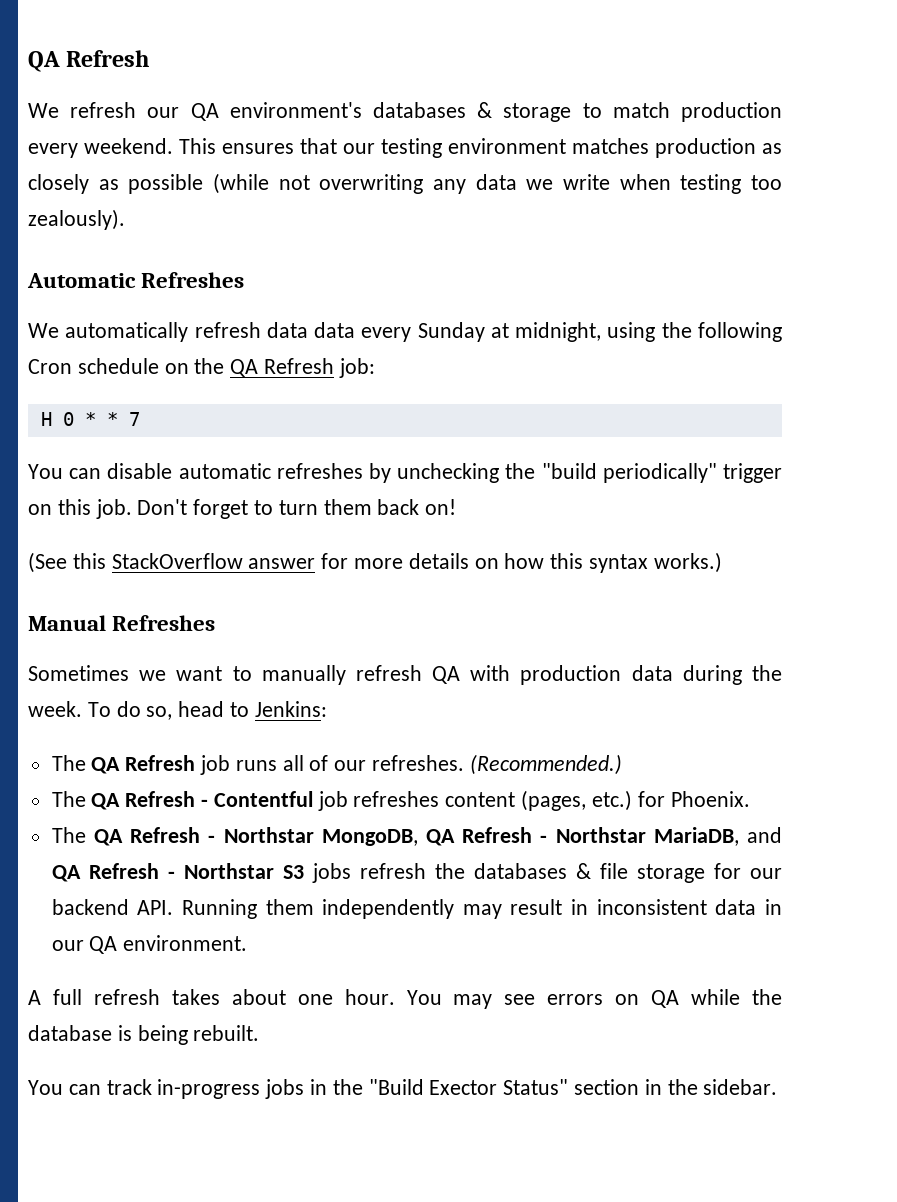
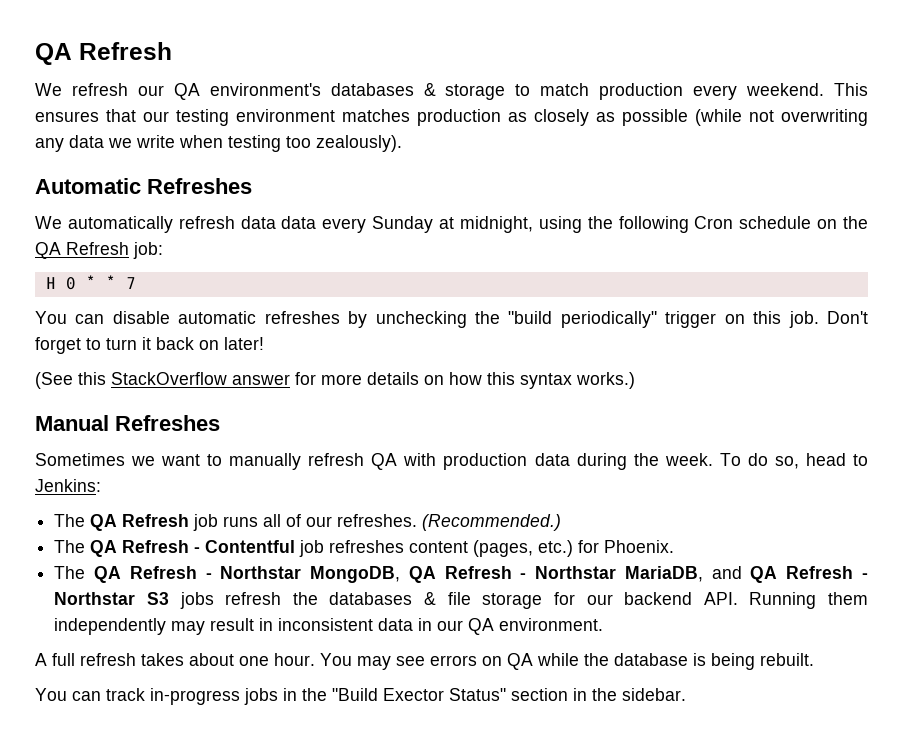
- Don't forget to turn them back on!
+ Don't forget to turn it back on later!

